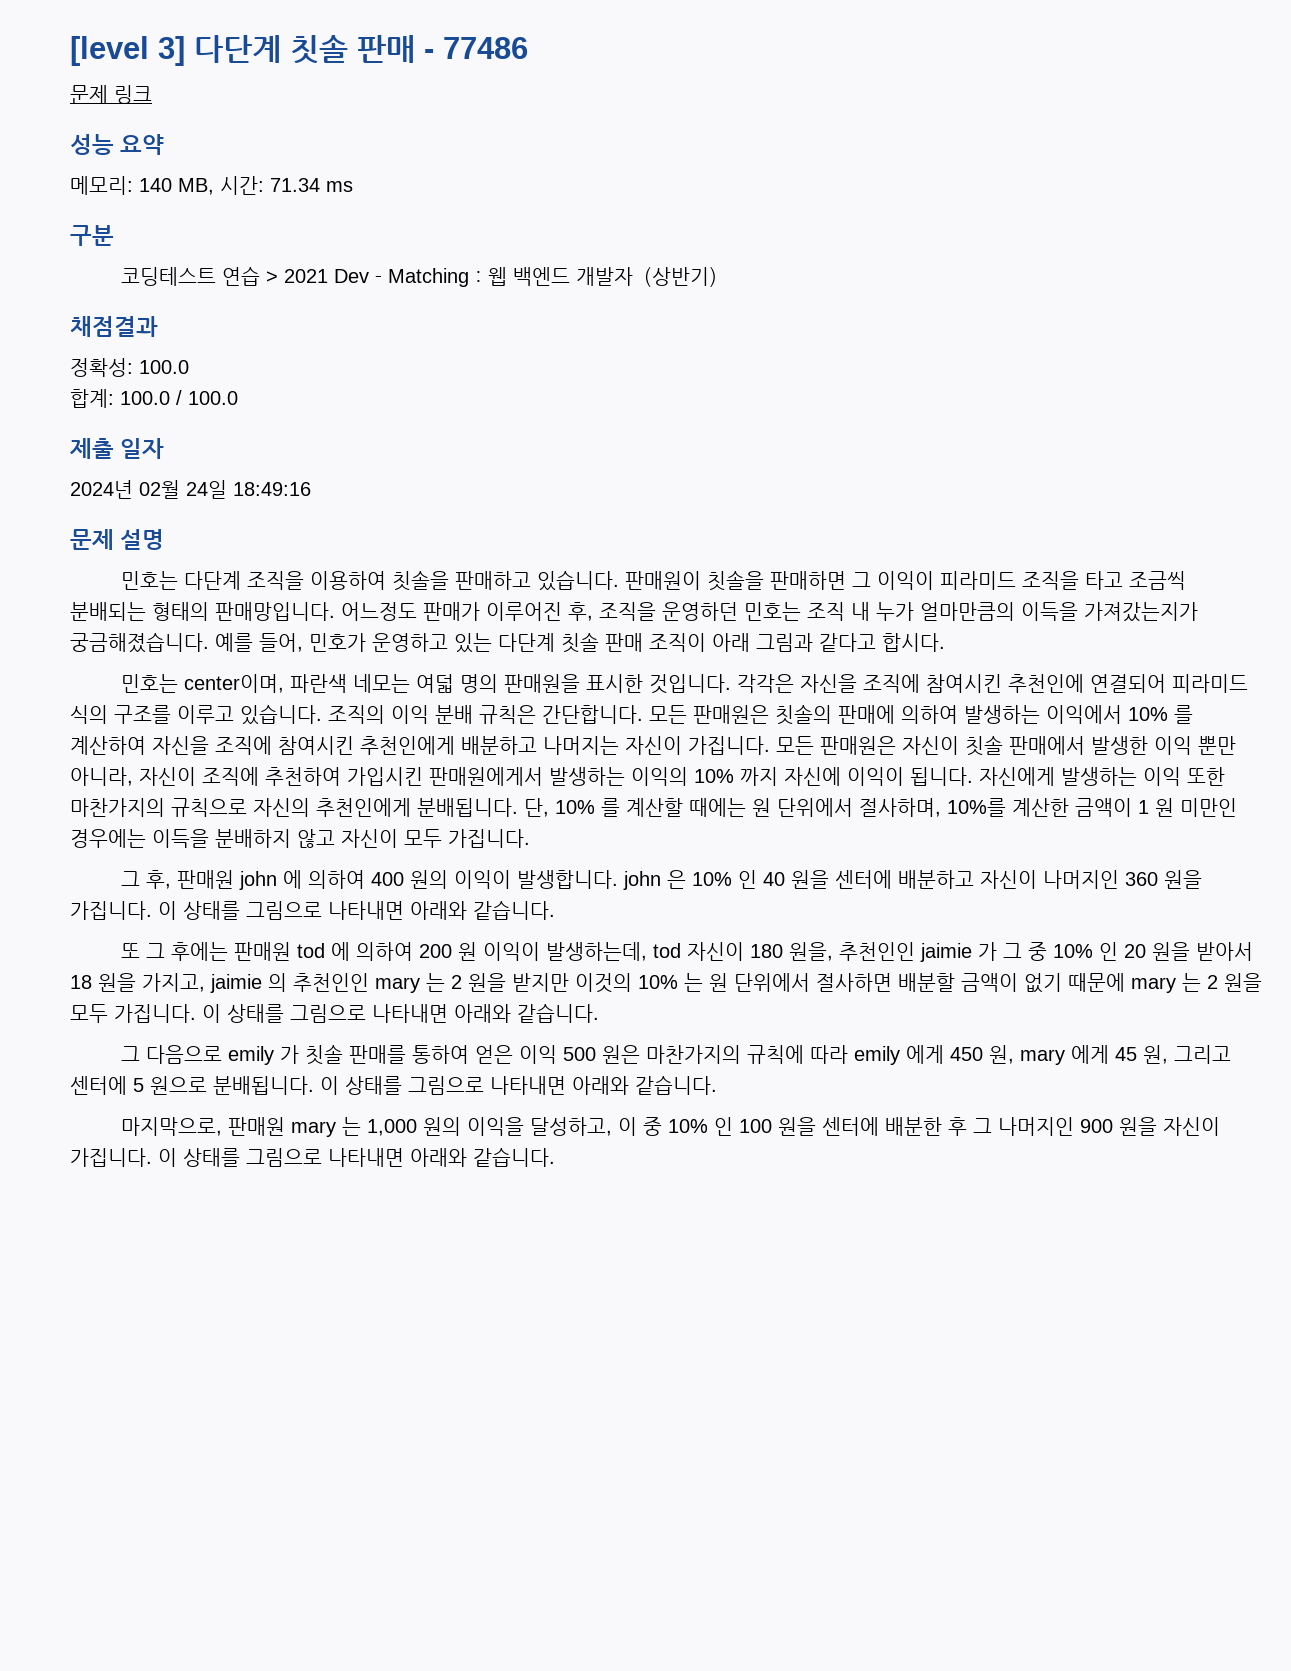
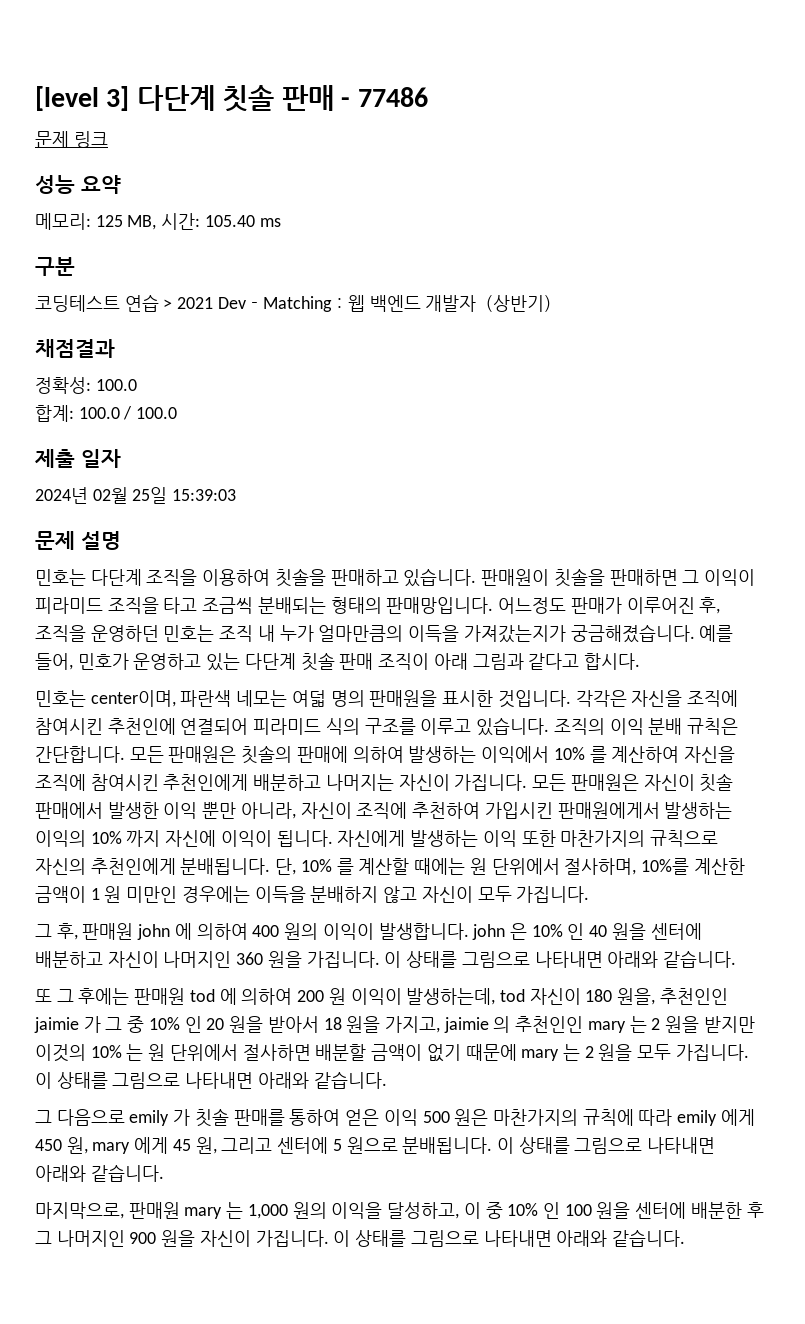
- 메모리: 140 MB, 시간: 71.34 ms
+ 메모리: 125 MB, 시간: 105.40 ms
- 2024년 02월 24일 18:49:16
+ 2024년 02월 25일 15:39:03

